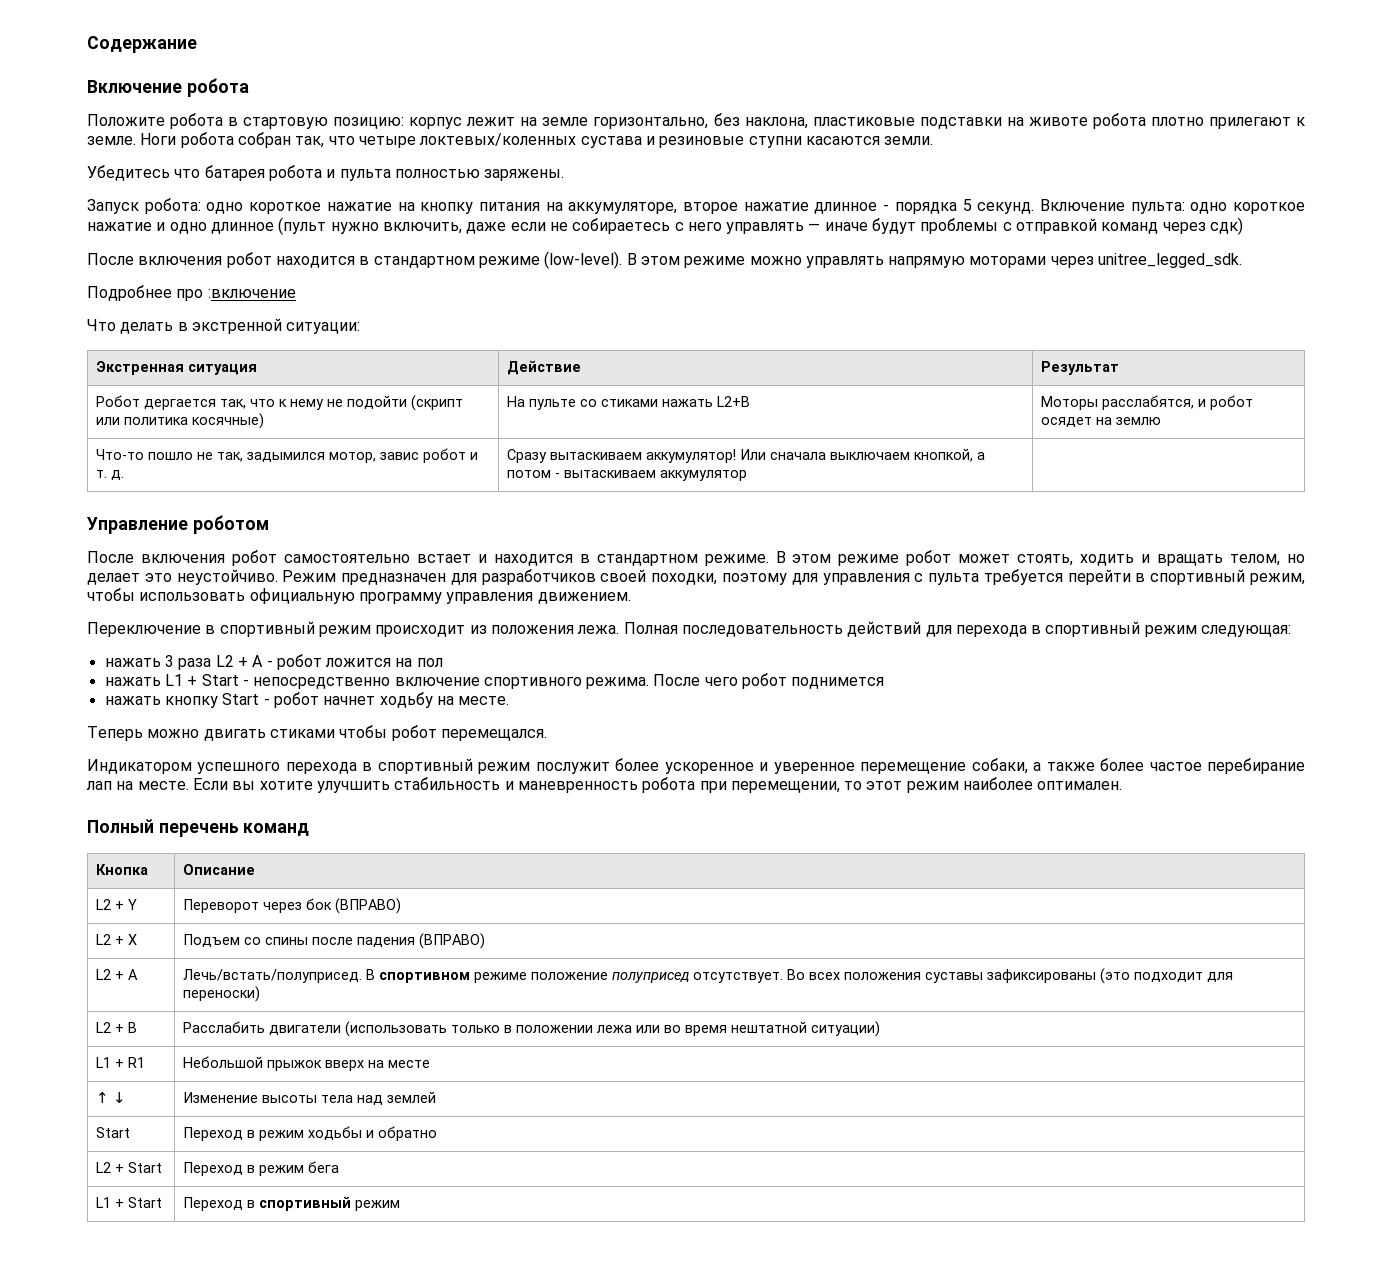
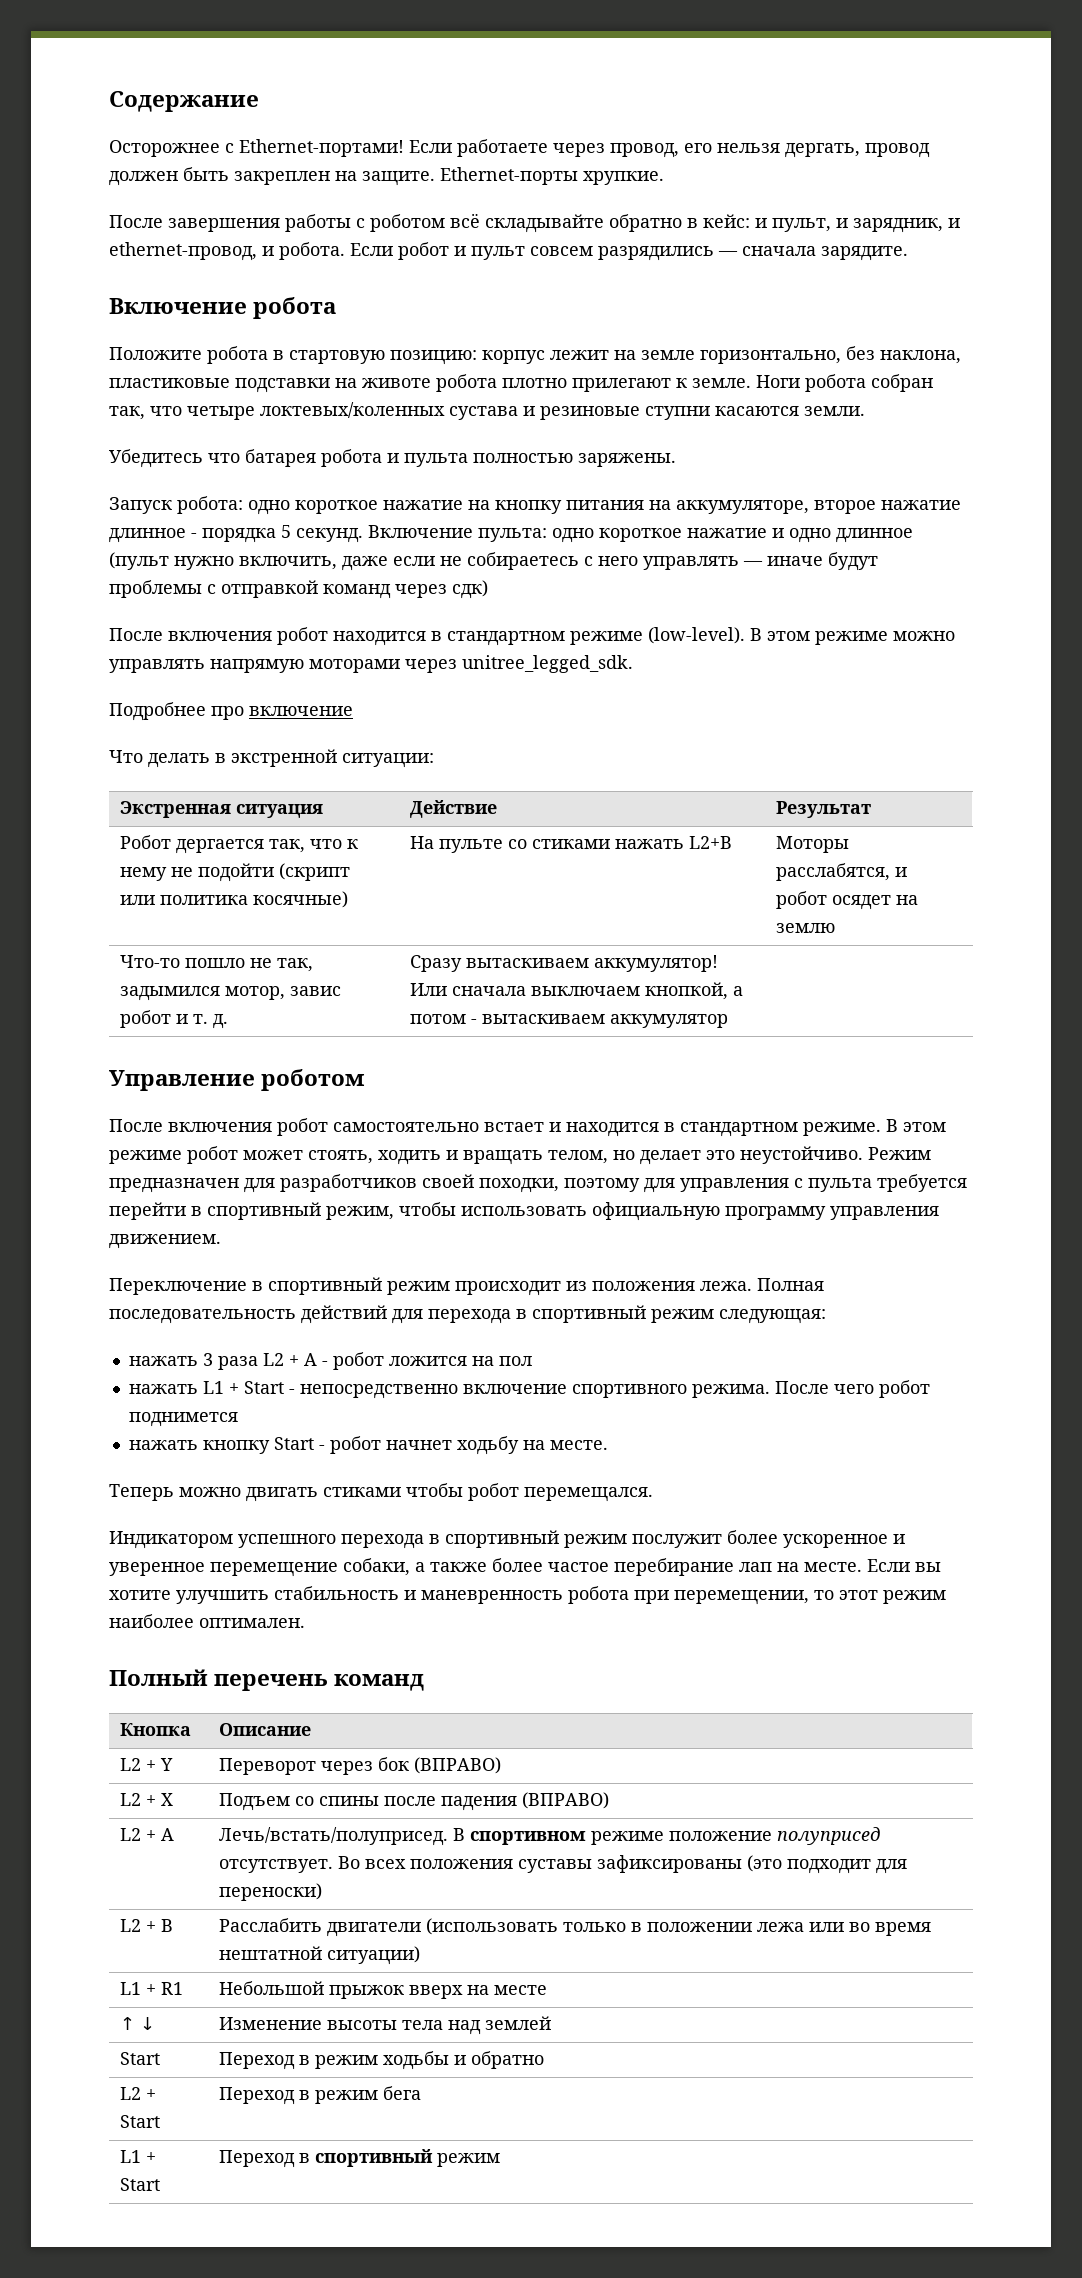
+ Осторожнее с Ethernet-портами! Если работаете через провод, его нельзя дергать, провод должен быть закреплен на защите. Ethernet-порты хрупкие.
+ После завершения работы с роботом всё складывайте обратно в кейс: и пульт, и зарядник, и ethernet-провод, и робота. Если робот и пульт совсем разрядились — сначала зарядите.
- Подробнее про :включение
+ Подробнее про включение

